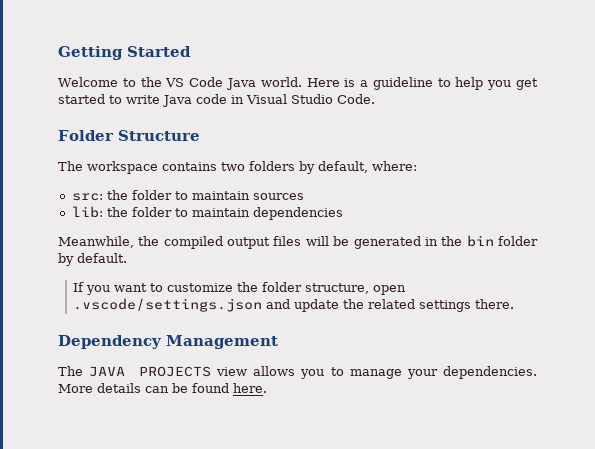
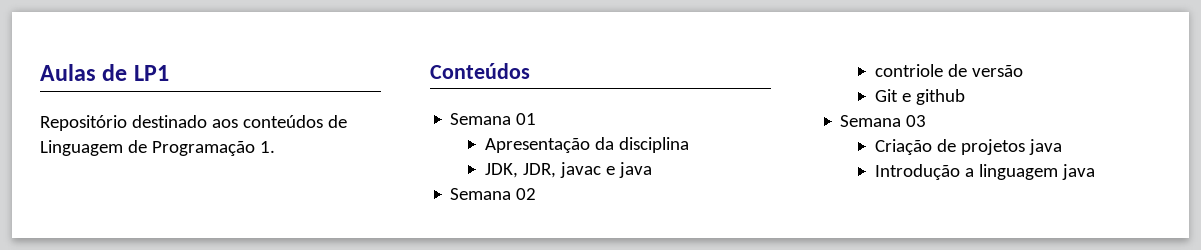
- Getting Started
- Welcome to the VS Code Java world. Here is a guideline to help you get started to write Java code in Visual Studio Code.
- Folder Structure
- The workspace contains two folders by default, where:
- src: the folder to maintain sources
- lib: the folder to maintain dependencies
- Meanwhile, the compiled output files will be generated in the bin folder by default.
- If you want to customize the folder structure, open .vscode/settings.json and update the related settings there.
- Dependency Management
- The JAVA PROJECTS view allows you to manage your dependencies. More details can be found here.
+ Aulas de LP1
+ Repositório destinado aos conteúdos de Linguagem de Programação 1.
+ Conteúdos
+ Semana 01
+ Apresentação da disciplina
+ JDK, JDR, javac e java
+ Semana 02
+ contriole de versão
+ Git e github
+ Semana 03
+ Criação de projetos java
+ Introdução a linguagem java

